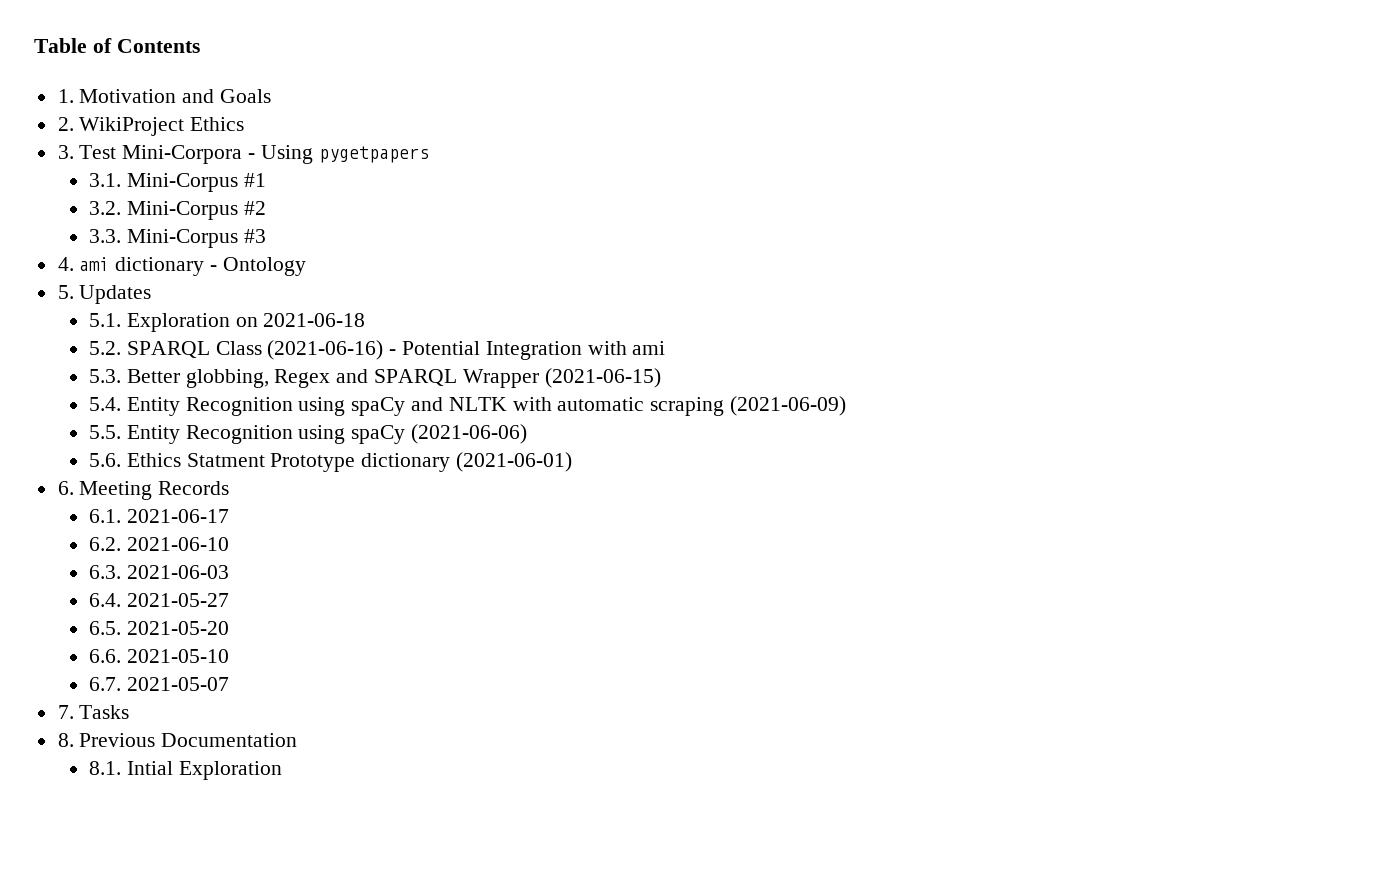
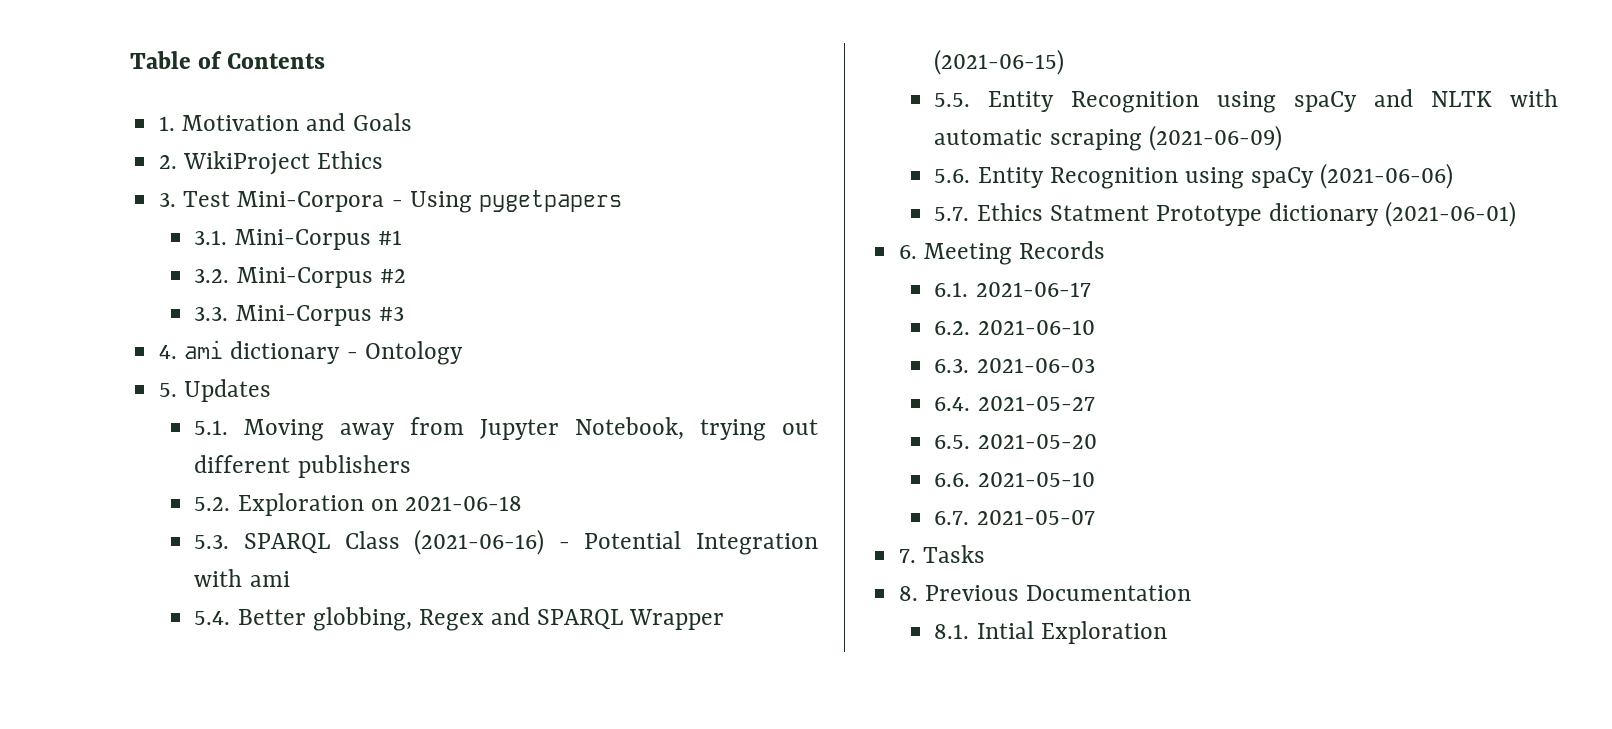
- 5.1. Exploration on 2021-06-18
+ 5.1. Moving away from Jupyter Notebook, trying out different publishers
+ 5.2. Exploration on 2021-06-18
- 5.2. SPARQL Class (2021-06-16) - Potential Integration with ami
+ 5.3. SPARQL Class (2021-06-16) - Potential Integration with ami
- 5.3. Better globbing, Regex and SPARQL Wrapper (2021-06-15)
+ 5.4. Better globbing, Regex and SPARQL Wrapper (2021-06-15)
- 5.4. Entity Recognition using spaCy and NLTK with automatic scraping (2021-06-09)
+ 5.5. Entity Recognition using spaCy and NLTK with automatic scraping (2021-06-09)
- 5.5. Entity Recognition using spaCy (2021-06-06)
+ 5.6. Entity Recognition using spaCy (2021-06-06)
- 5.6. Ethics Statment Prototype dictionary (2021-06-01)
+ 5.7. Ethics Statment Prototype dictionary (2021-06-01)

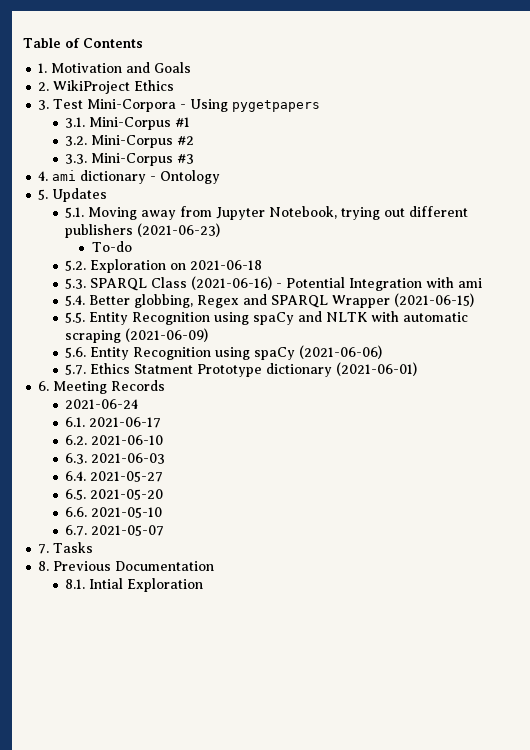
- 5.1. Moving away from Jupyter Notebook, trying out different publishers
+ 5.1. Moving away from Jupyter Notebook, trying out different publishers (2021-06-23)
+ To-do
+ 2021-06-24

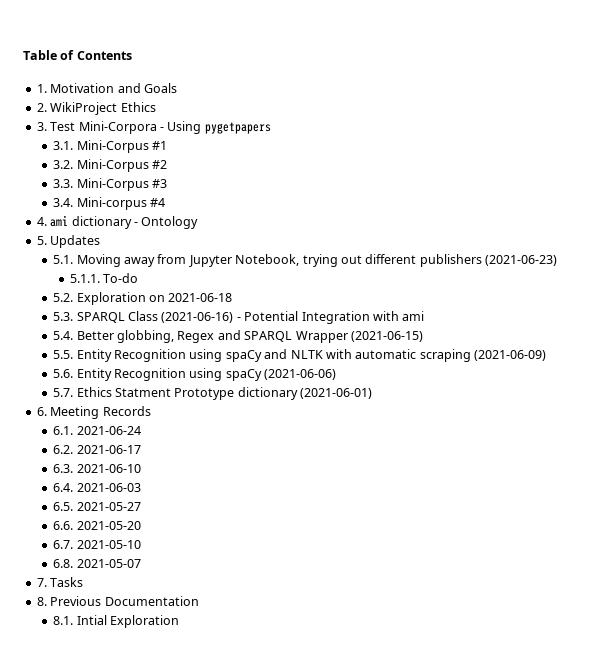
+ 3.4. Mini-corpus #4
- To-do
+ 5.1.1. To-do
- 2021-06-24
+ 6.1. 2021-06-24
- 6.1. 2021-06-17
+ 6.2. 2021-06-17
- 6.2. 2021-06-10
+ 6.3. 2021-06-10
- 6.3. 2021-06-03
+ 6.4. 2021-06-03
- 6.4. 2021-05-27
+ 6.5. 2021-05-27
- 6.5. 2021-05-20
+ 6.6. 2021-05-20
- 6.6. 2021-05-10
+ 6.7. 2021-05-10
- 6.7. 2021-05-07
+ 6.8. 2021-05-07

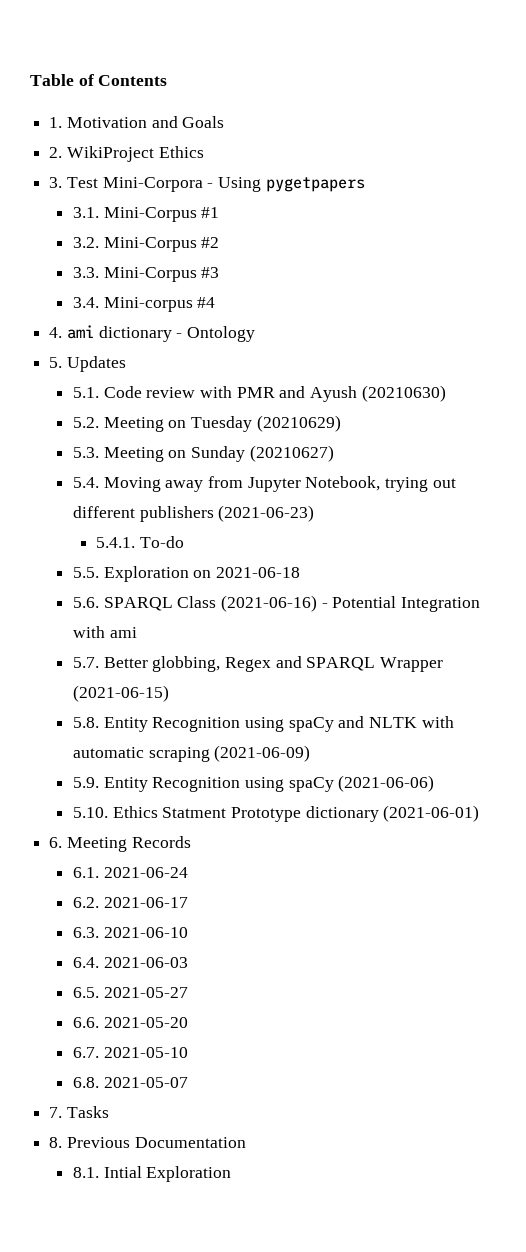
- 5.1. Moving away from Jupyter Notebook, trying out different publishers (2021-06-23)
+ 5.1. Code review with PMR and Ayush (20210630)
+ 5.2. Meeting on Tuesday (20210629)
+ 5.3. Meeting on Sunday (20210627)
+ 5.4. Moving away from Jupyter Notebook, trying out different publishers (2021-06-23)
- 5.1.1. To-do
+ 5.4.1. To-do
- 5.2. Exploration on 2021-06-18
+ 5.5. Exploration on 2021-06-18
- 5.3. SPARQL Class (2021-06-16) - Potential Integration with ami
+ 5.6. SPARQL Class (2021-06-16) - Potential Integration with ami
- 5.4. Better globbing, Regex and SPARQL Wrapper (2021-06-15)
+ 5.7. Better globbing, Regex and SPARQL Wrapper (2021-06-15)
- 5.5. Entity Recognition using spaCy and NLTK with automatic scraping (2021-06-09)
+ 5.8. Entity Recognition using spaCy and NLTK with automatic scraping (2021-06-09)
- 5.6. Entity Recognition using spaCy (2021-06-06)
+ 5.9. Entity Recognition using spaCy (2021-06-06)
- 5.7. Ethics Statment Prototype dictionary (2021-06-01)
+ 5.10. Ethics Statment Prototype dictionary (2021-06-01)

